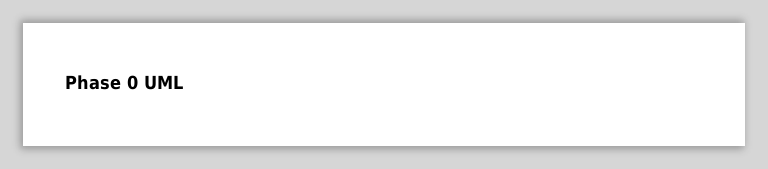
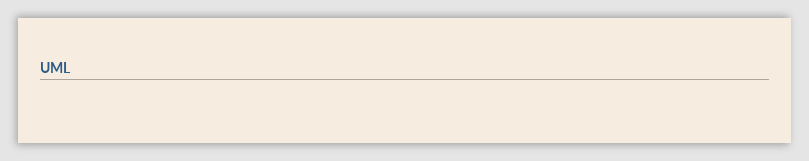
- Phase 0 UML
+ UML

